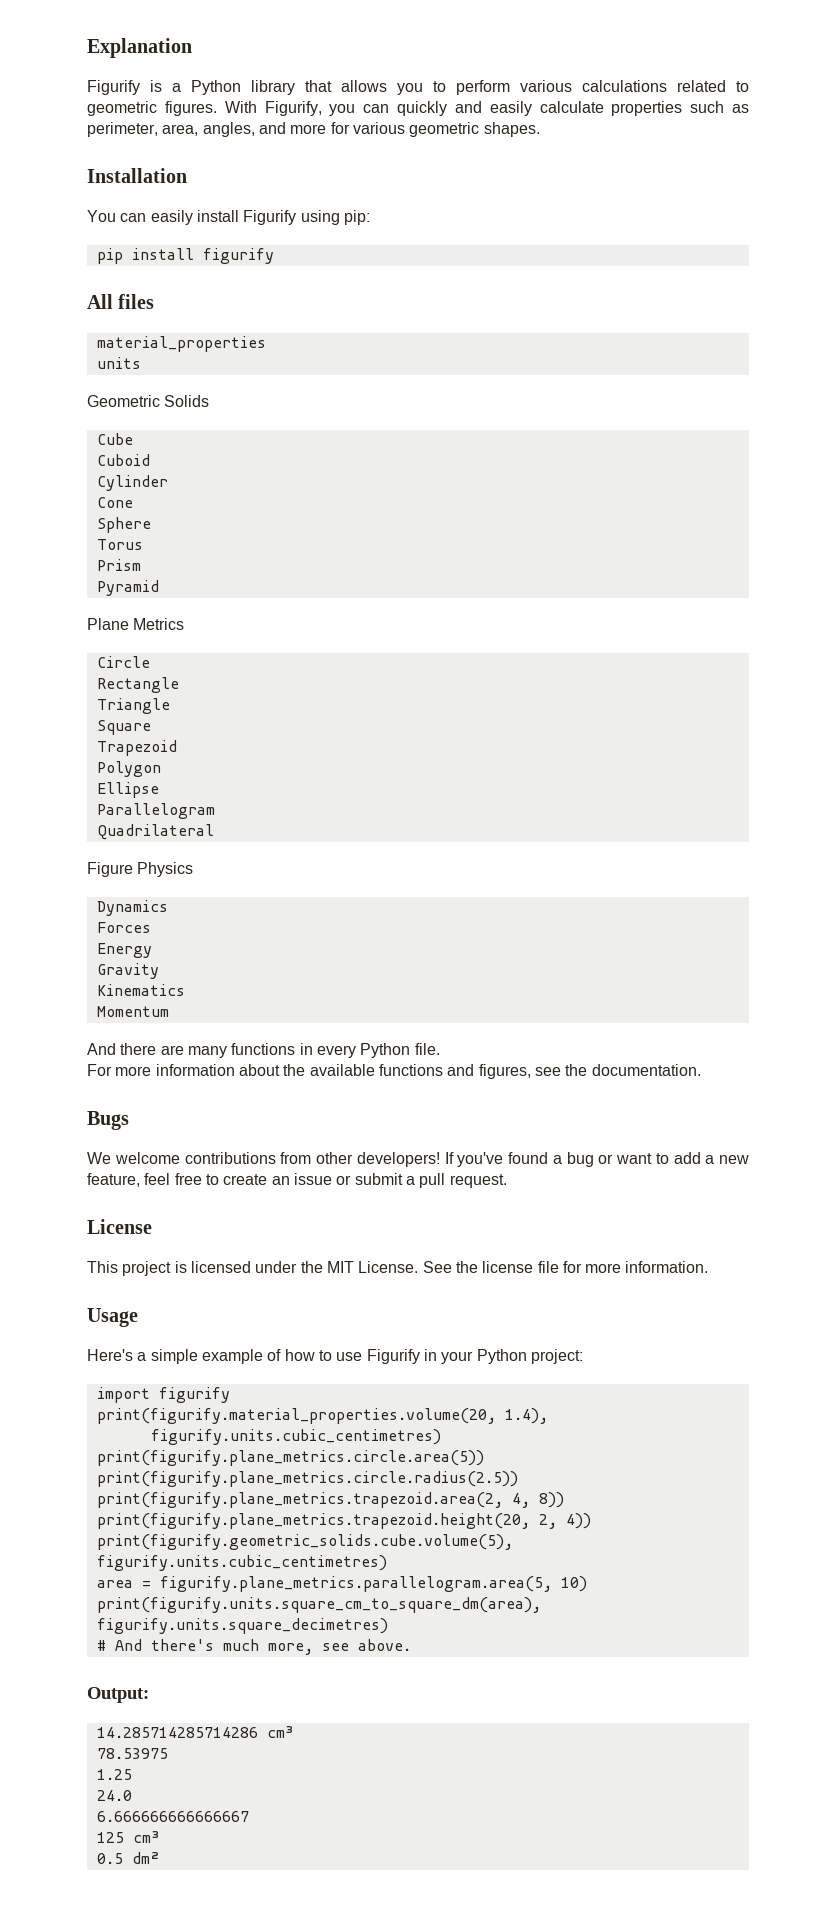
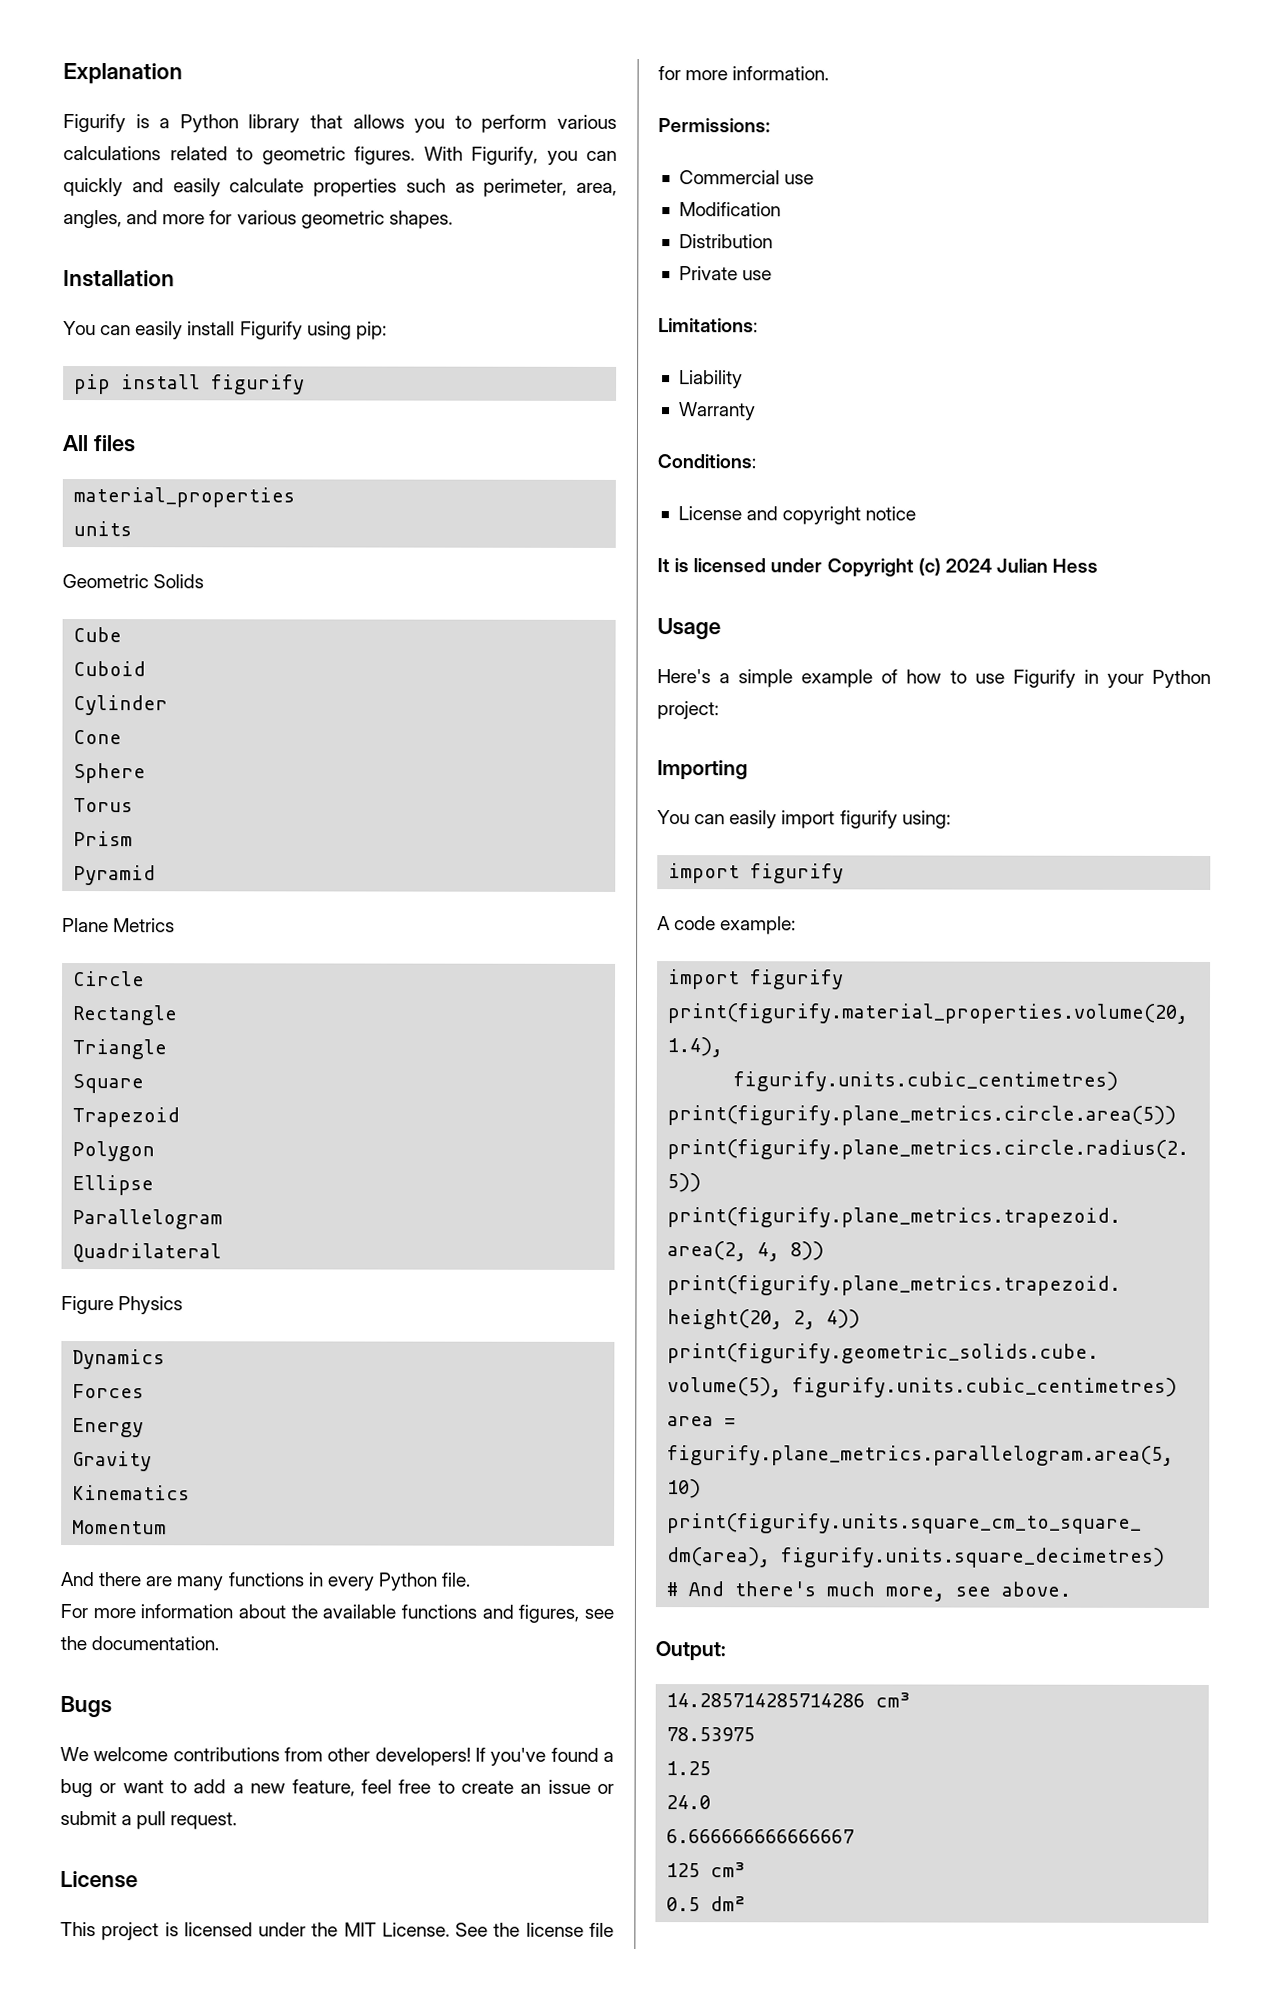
+ Permissions:
+ Commercial use
+ Modification
+ Distribution
+ Private use
+ Limitations:
+ Liability
+ Warranty
+ Conditions:
+ License and copyright notice
+ It is licensed under Copyright (c) 2024 Julian Hess
+ Importing
+ You can easily import figurify using:
+ import figurify
+ A code example:

